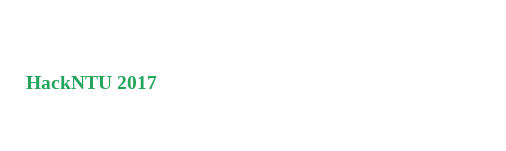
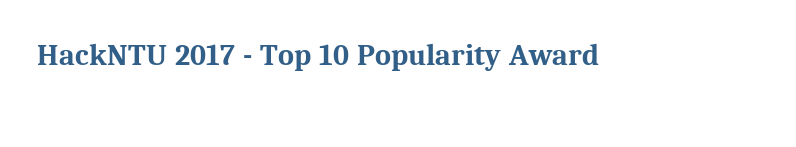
- HackNTU 2017
+ HackNTU 2017 - Top 10 Popularity Award

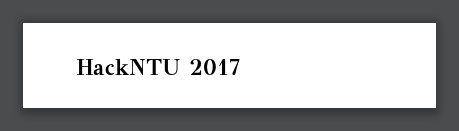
- HackNTU 2017 - Top 10 Popularity Award
+ HackNTU 2017

